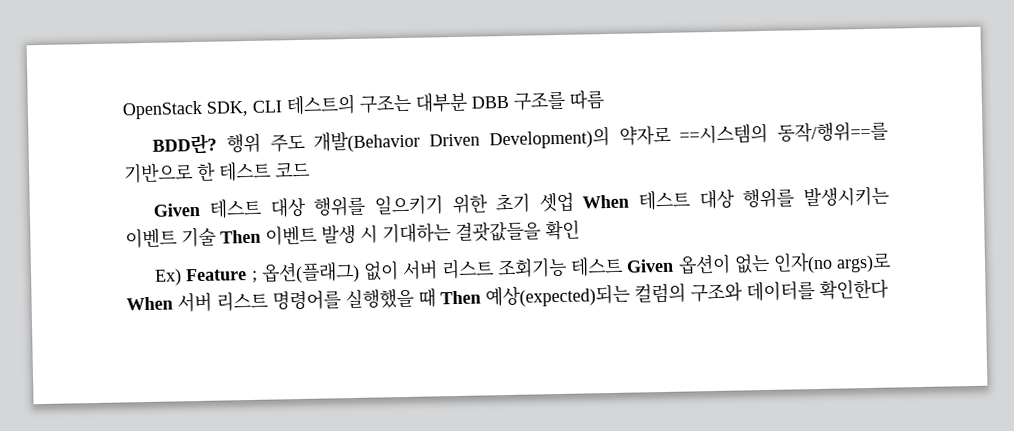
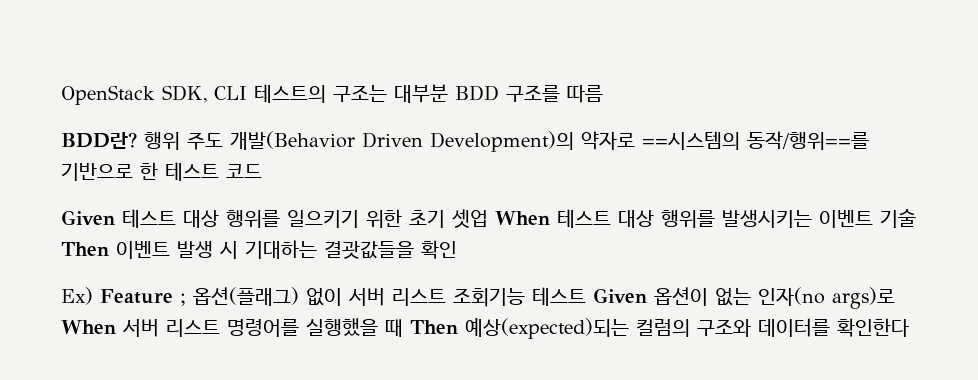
- OpenStack SDK, CLI 테스트의 구조는 대부분 DBB 구조를 따름
+ OpenStack SDK, CLI 테스트의 구조는 대부분 BDD 구조를 따름

